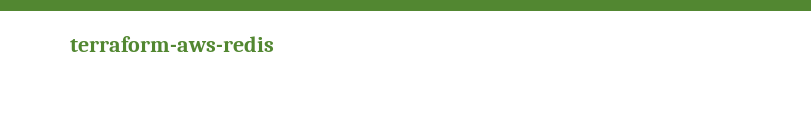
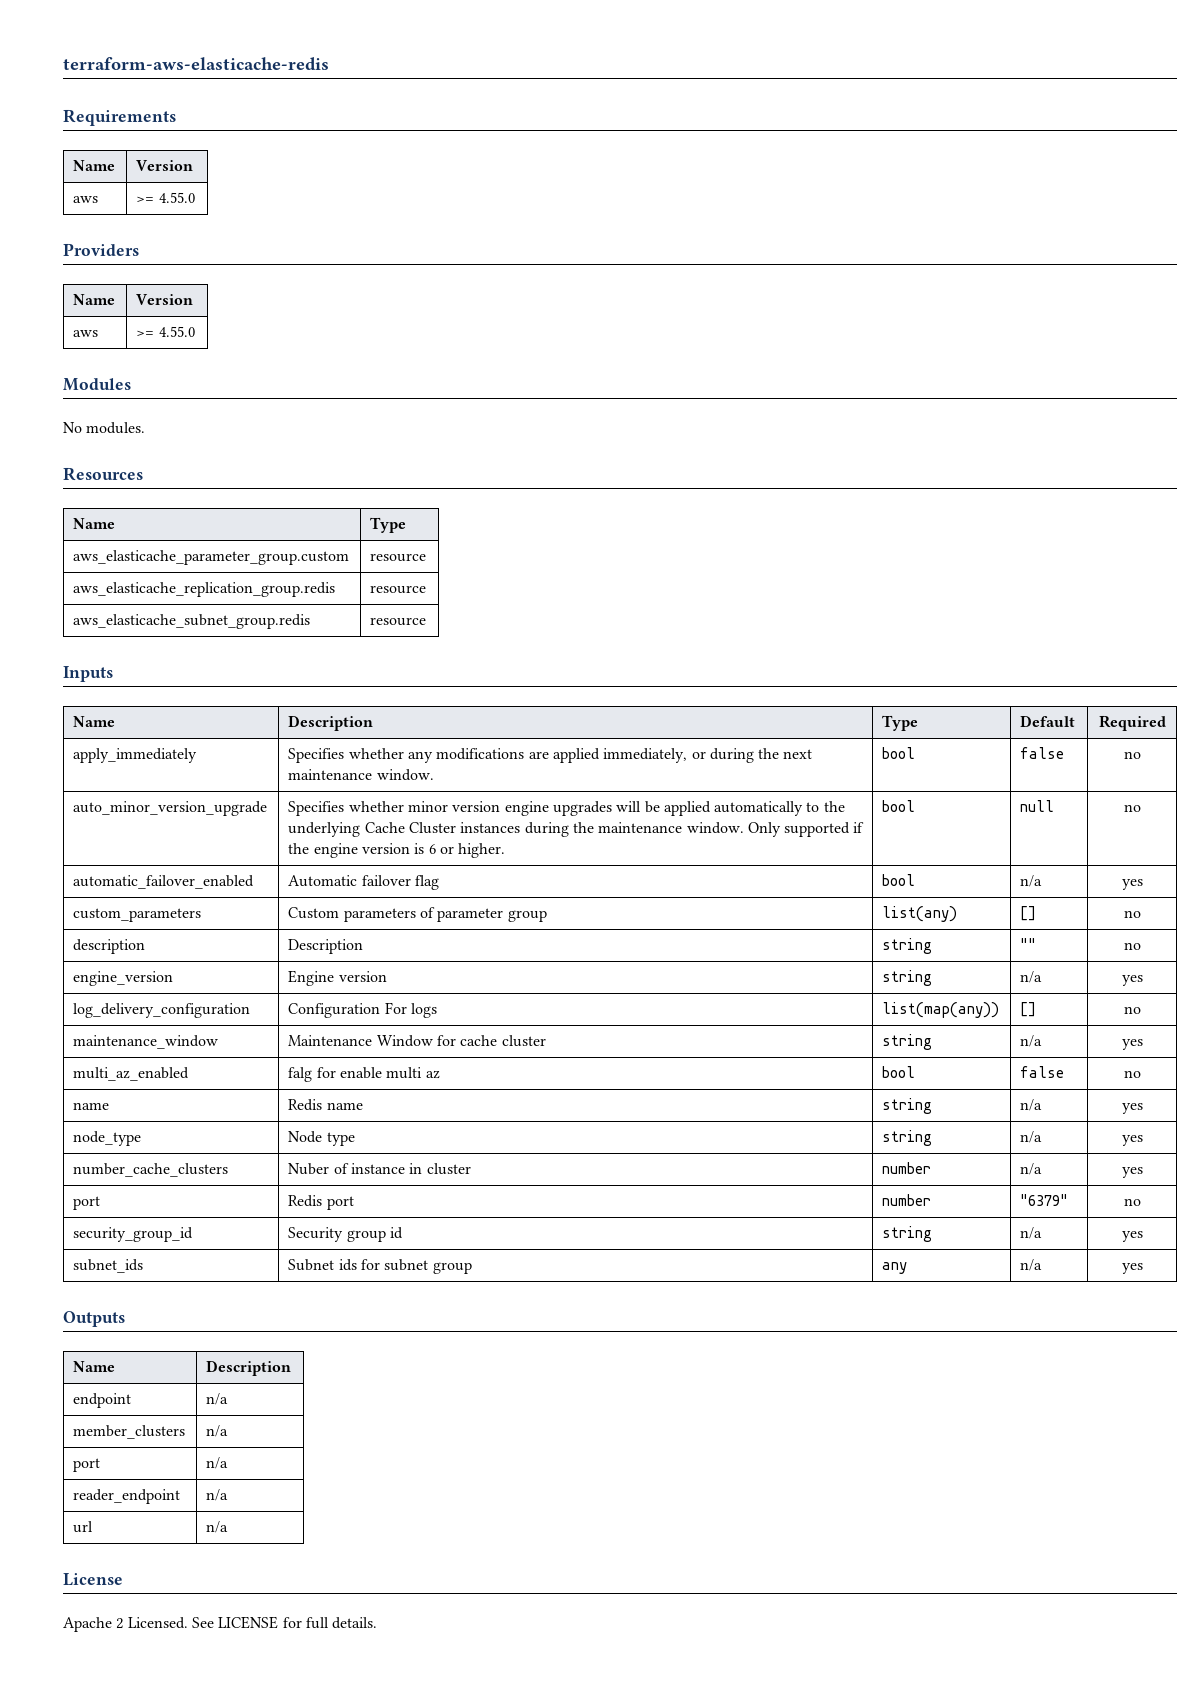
- terraform-aws-redis
+ terraform-aws-elasticache-redis
+ Requirements
+ Name | Version
+ aws | >= 4.55.0
+ Providers
+ Name | Version
+ aws | >= 4.55.0
+ Modules
+ No modules.
+ Resources
+ Name | Type
+ aws_elasticache_parameter_group.custom | resource
+ aws_elasticache_replication_group.redis | resource
+ aws_elasticache_subnet_group.redis | resource
+ Inputs
+ Name | Description | Type | Default | Required
+ apply_immediately | Specifies whether any modifications are applied immediately, or during the next maintenance window. | bool | false | no
+ auto_minor_version_upgrade | Specifies whether minor version engine upgrades will be applied automatically to the underlying Cache Cluster instances during the maintenance window. Only supported if the engine version is 6 or higher. | bool | null | no
+ automatic_failover_enabled | Automatic failover flag | bool | n/a | yes
+ custom_parameters | Custom parameters of parameter group | list(any) | [] | no
+ description | Description | string | "" | no
+ engine_version | Engine version | string | n/a | yes
+ log_delivery_configuration | Configuration For logs | list(map(any)) | [] | no
+ maintenance_window | Maintenance Window for cache cluster | string | n/a | yes
+ multi_az_enabled | falg for enable multi az | bool | false | no
+ name | Redis name | string | n/a | yes
+ node_type | Node type | string | n/a | yes
+ number_cache_clusters | Nuber of instance in cluster | number | n/a | yes
+ port | Redis port | number | "6379" | no
+ security_group_id | Security group id | string | n/a | yes
+ subnet_ids | Subnet ids for subnet group | any | n/a | yes
+ Outputs
+ Name | Description
+ endpoint | n/a
+ member_clusters | n/a
+ port | n/a
+ reader_endpoint | n/a
+ url | n/a
+ License
+ Apache 2 Licensed. See LICENSE for full details.

